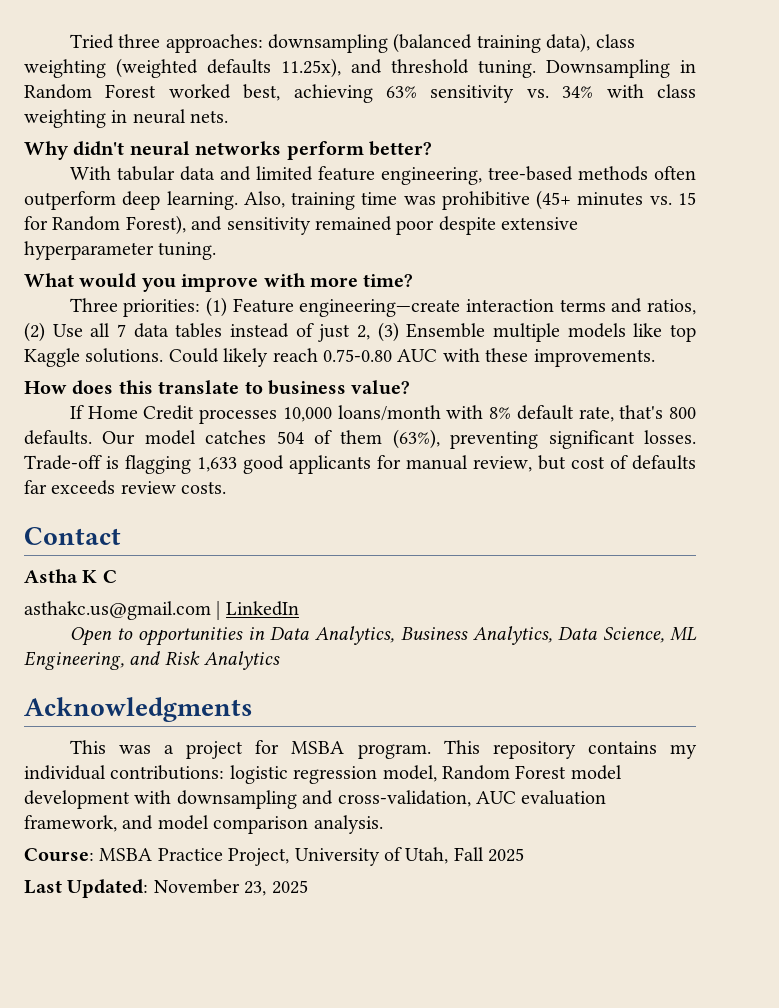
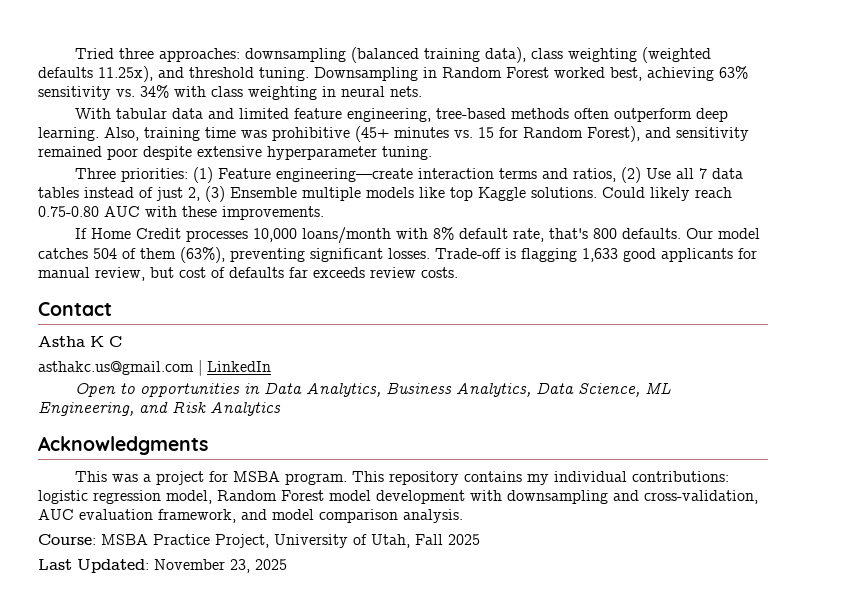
- Why didn't neural networks perform better?
- What would you improve with more time?
- How does this translate to business value?

